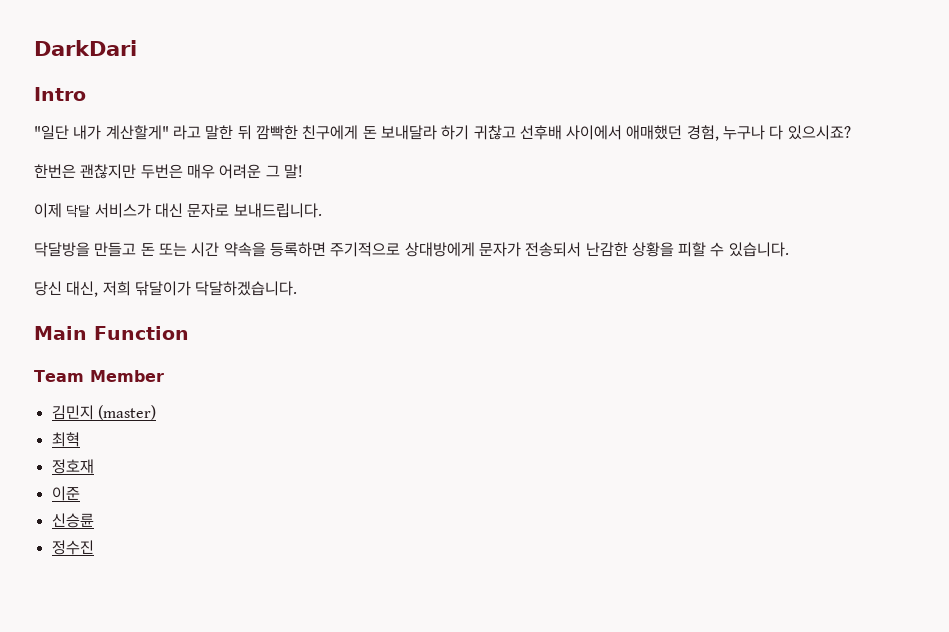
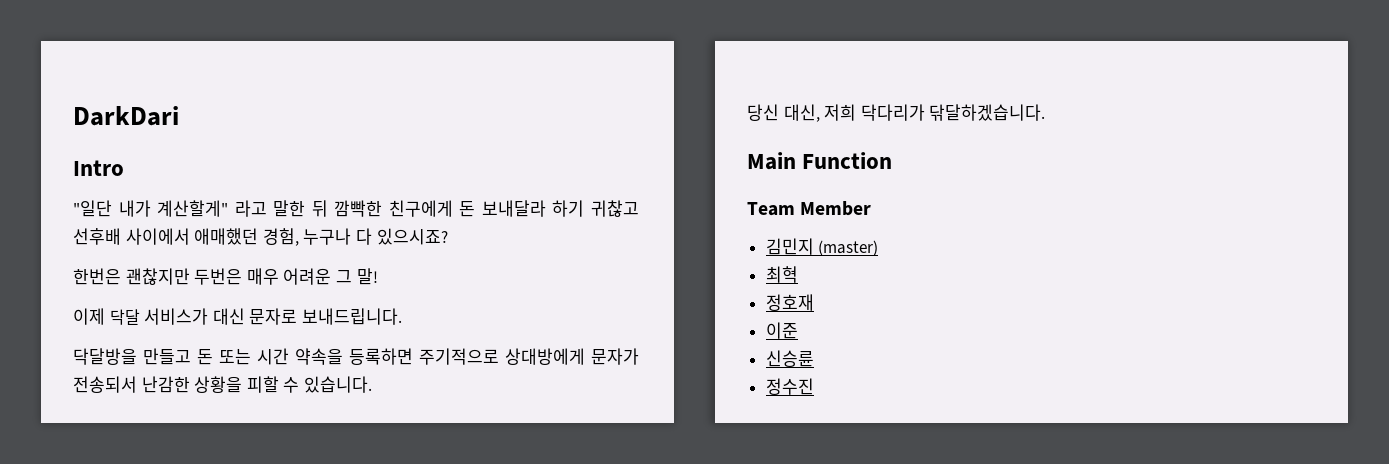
- 당신 대신, 저희 닦달이가 닥달하겠습니다.
+ 당신 대신, 저희 닥다리가 닦달하겠습니다.

